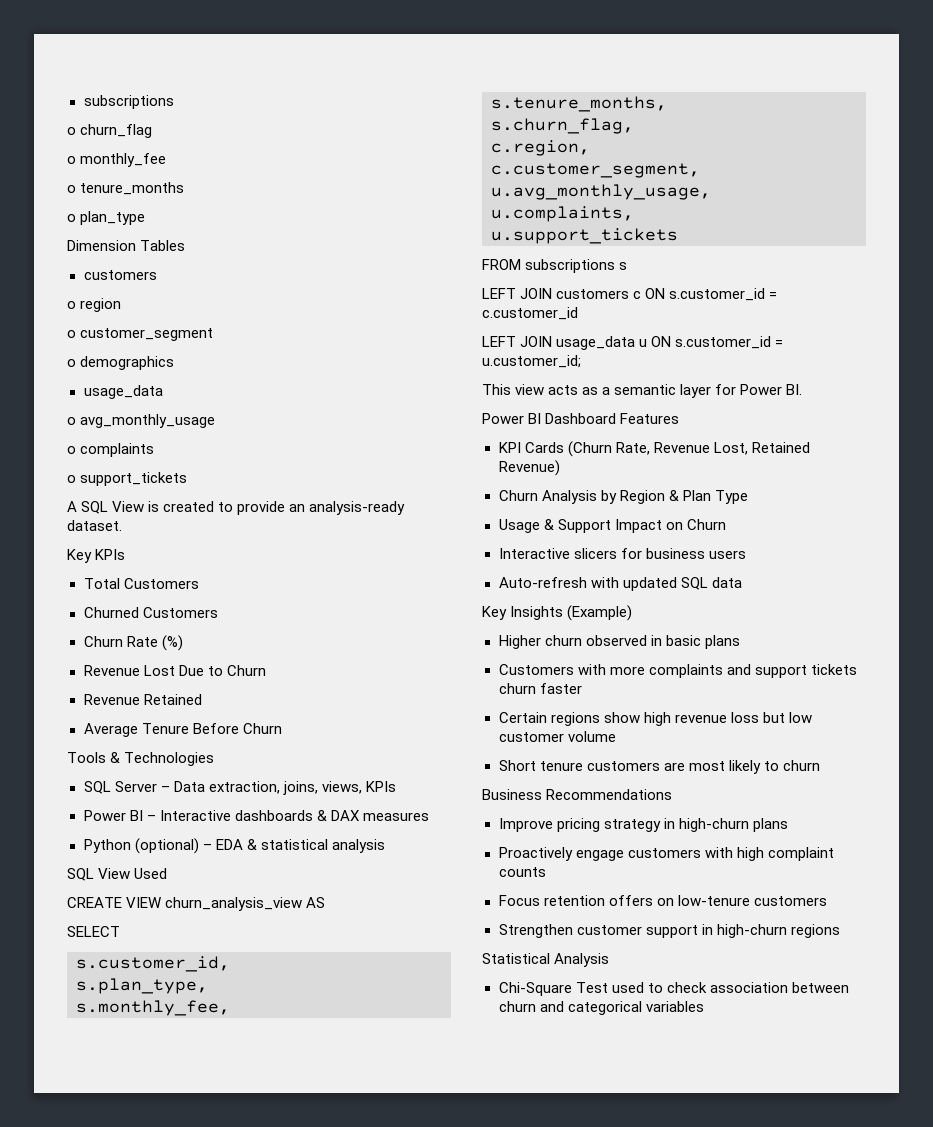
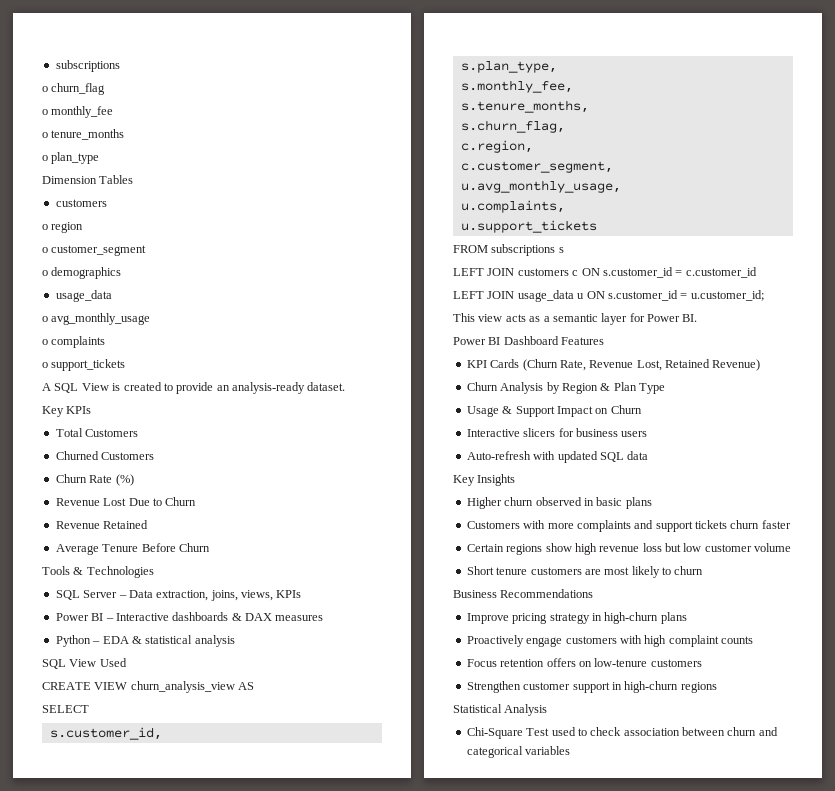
- Python (optional) – EDA & statistical analysis
+ Python – EDA & statistical analysis
- Key Insights (Example)
+ Key Insights

